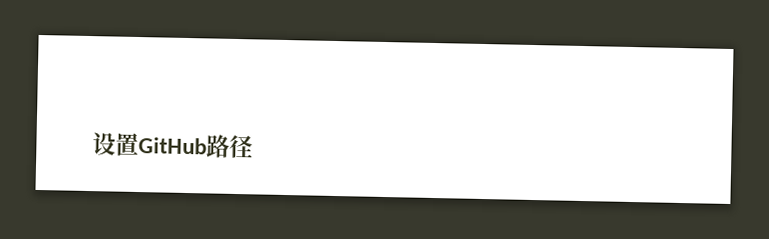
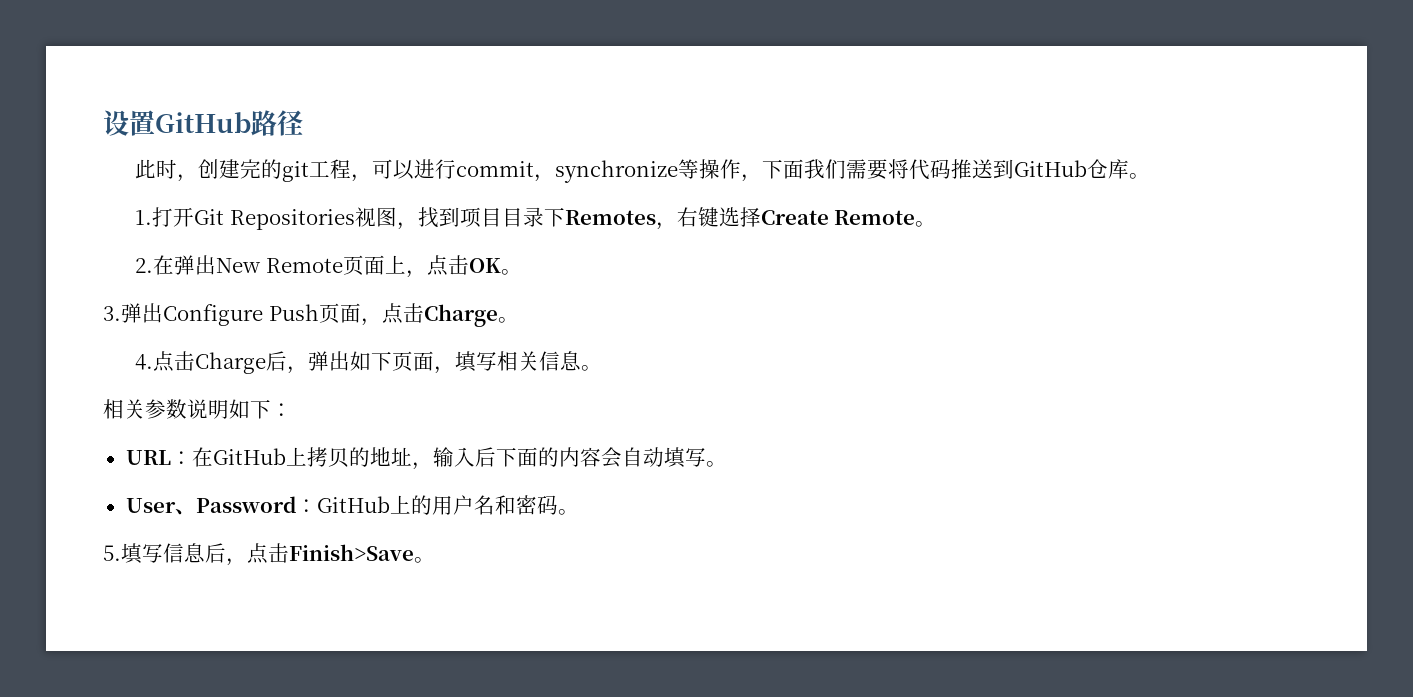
+ 此时，创建完的git工程，可以进行commit，synchronize等操作，下面我们需要将代码推送到GitHub仓库。
+ 1.打开Git Repositories视图，找到项目目录下Remotes，右键选择Create Remote。
+ 2.在弹出New Remote页面上，点击OK。
+ 3.弹出Configure Push页面，点击Charge。
+ 4.点击Charge后，弹出如下页面，填写相关信息。
+ 相关参数说明如下：
+ URL：在GitHub上拷贝的地址，输入后下面的内容会自动填写。
+ User、Password：GitHub上的用户名和密码。
+ 5.填写信息后，点击Finish>Save。

